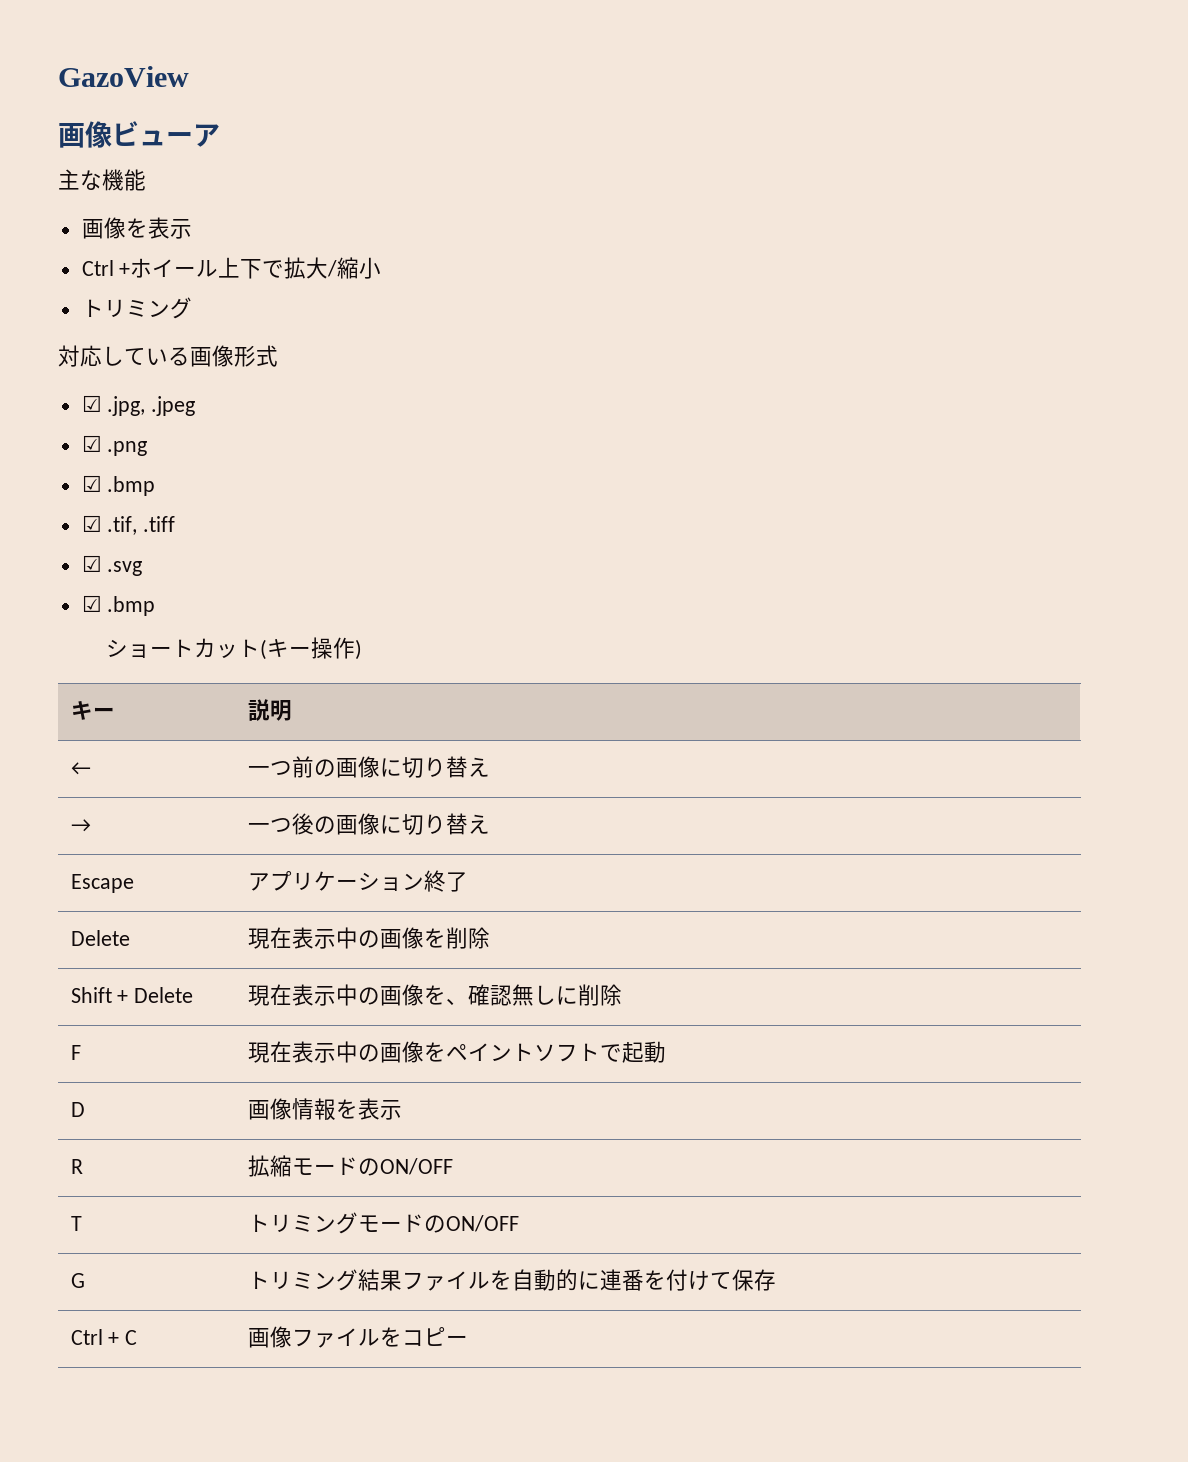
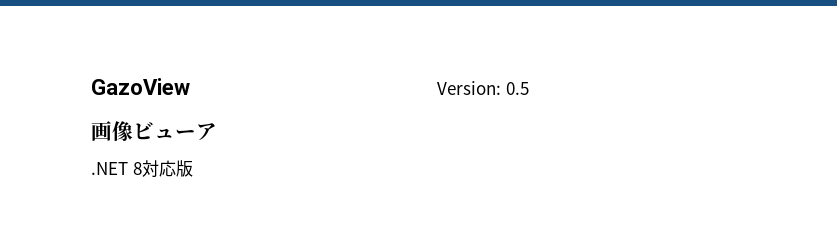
- 主な機能
- 画像を表示
- Ctrl +ホイール上下で拡大/縮小
- トリミング
- 対応している画像形式
- ☑ .jpg, .jpeg
- ☑ .png
- ☑ .bmp
- ☑ .tif, .tiff
- ☑ .svg
- ☑ .bmp
- ショートカット(キー操作)
- キー | 説明
- ← | 一つ前の画像に切り替え
- → | 一つ後の画像に切り替え
- Escape | アプリケーション終了
- Delete | 現在表示中の画像を削除
- Shift + Delete | 現在表示中の画像を、確認無しに削除
- F | 現在表示中の画像をペイントソフトで起動
- D | 画像情報を表示
- R | 拡縮モードのON/OFF
- T | トリミングモードのON/OFF
- G | トリミング結果ファイルを自動的に連番を付けて保存
- Ctrl + C | 画像ファイルをコピー
+ .NET 8対応版
+ Version: 0.5

